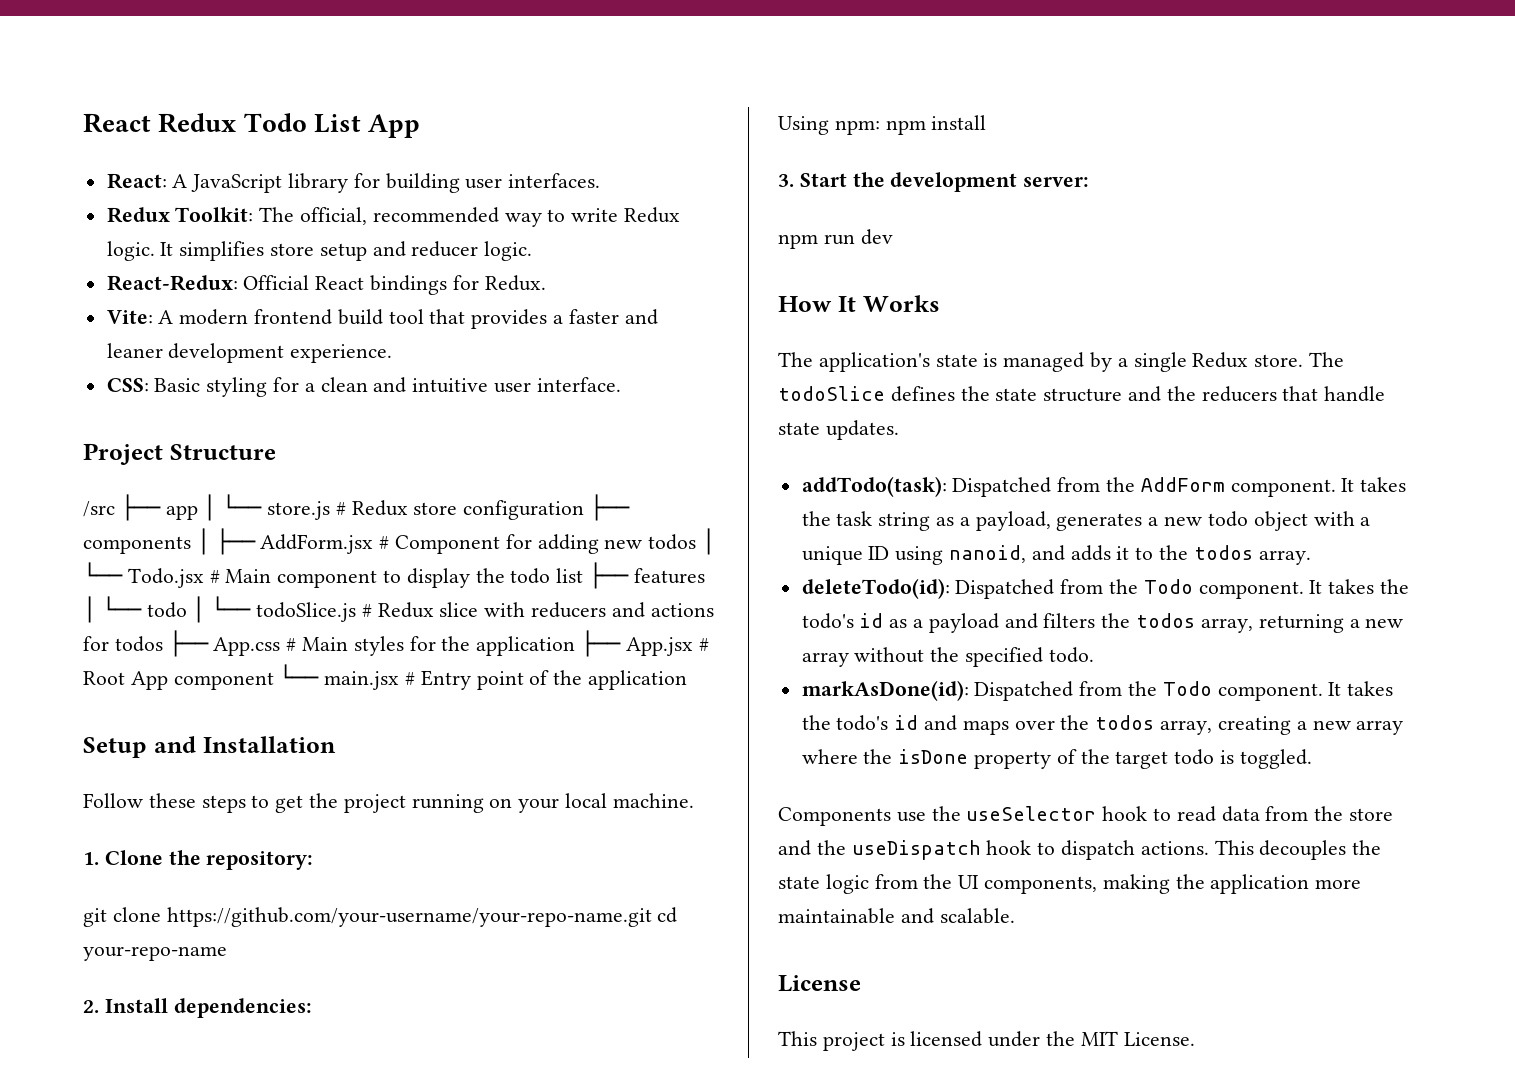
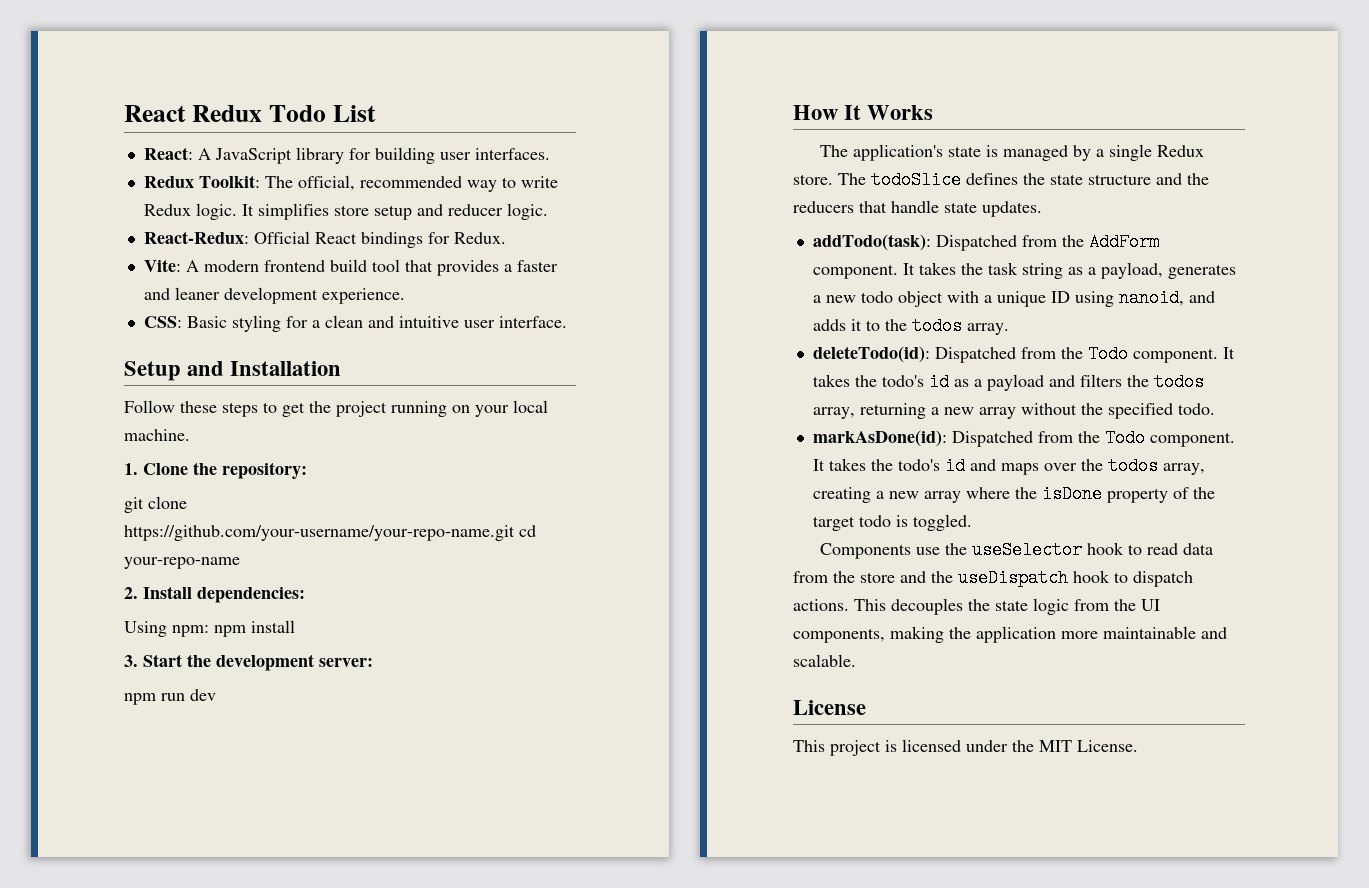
- React Redux Todo List App
+ React Redux Todo List
- Project Structure
- /src ├── app │ └── store.js # Redux store configuration ├── components │ ├── AddForm.jsx # Component for adding new todos │ └── Todo.jsx # Main component to display the todo list ├── features │ └── todo │ └── todoSlice.js # Redux slice with reducers and actions for todos ├── App.css # Main styles for the application ├── App.jsx # Root App component └── main.jsx # Entry point of the application

